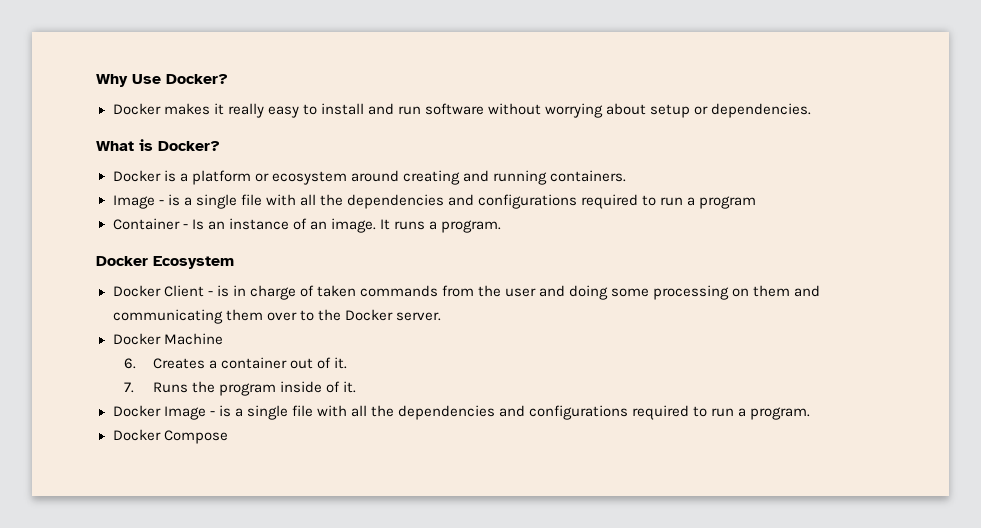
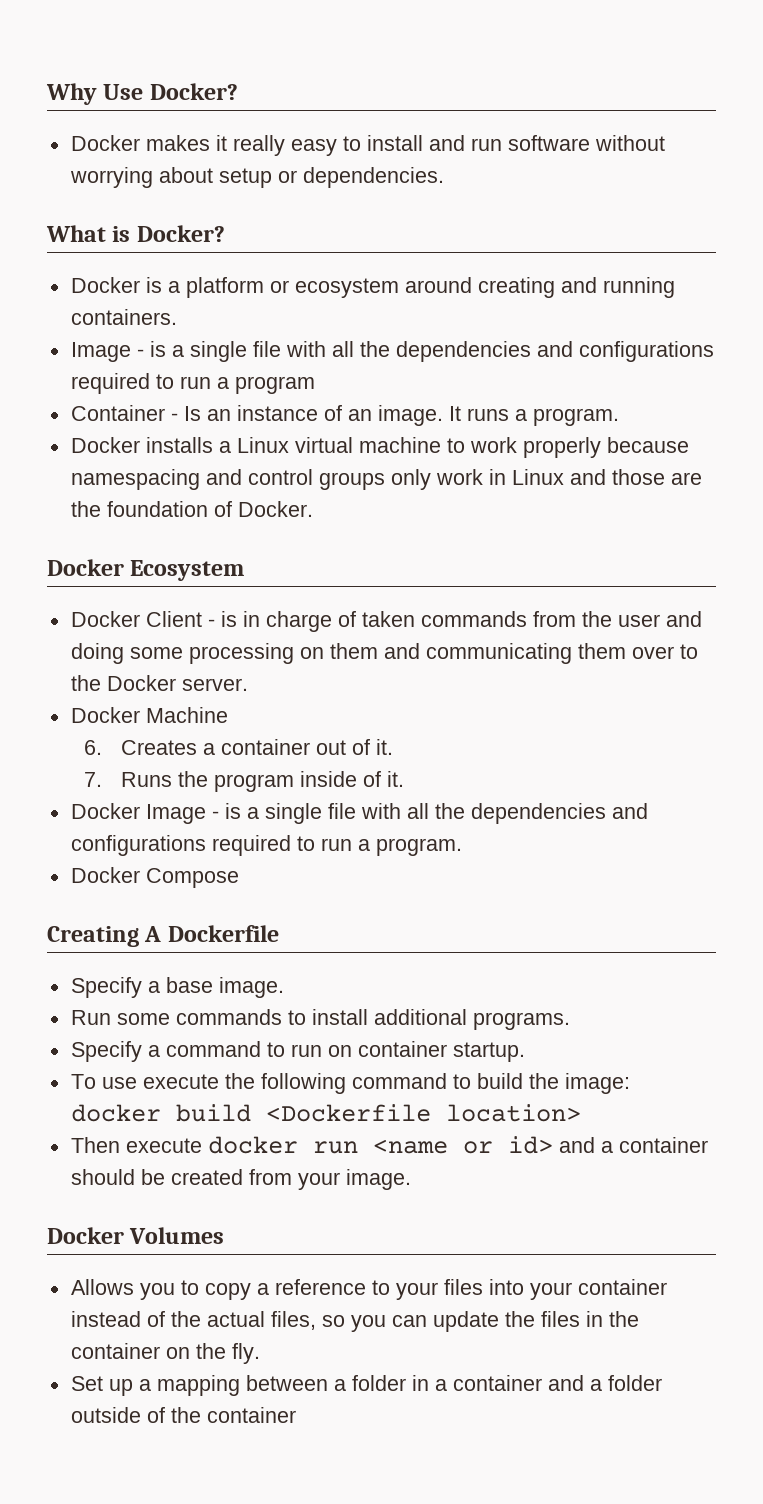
+ Docker installs a Linux virtual machine to work properly because namespacing and control groups only work in Linux and those are the foundation of Docker.
+ Creating A Dockerfile
+ Specify a base image.
+ Run some commands to install additional programs.
+ Specify a command to run on container startup.
+ To use execute the following command to build the image: docker build <Dockerfile location>
+ Then execute docker run <name or id> and a container should be created from your image.
+ Docker Volumes
+ Allows you to copy a reference to your files into your container instead of the actual files, so you can update the files in the container on the fly.
+ Set up a mapping between a folder in a container and a folder outside of the container

